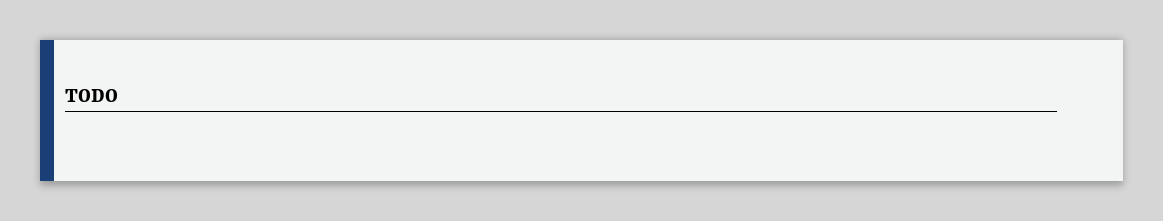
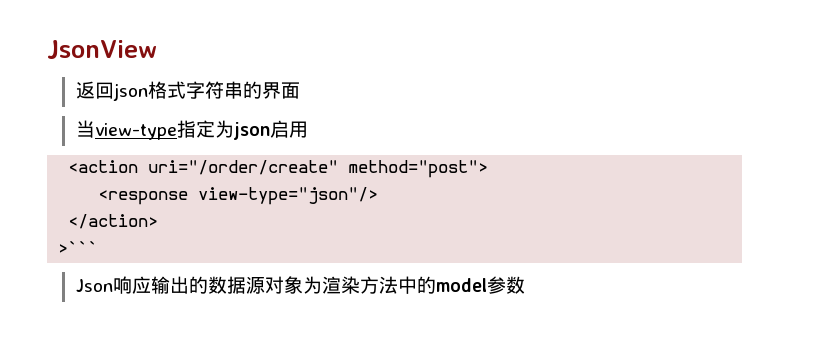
- TODO
+ JsonView
+ 返回json格式字符串的界面
+ 当view-type指定为json启用
+ <action uri="/order/create" method="post">
+ <response view-type="json"/>
+ </action>
+ >```
+ Json响应输出的数据源对象为渲染方法中的model参数

